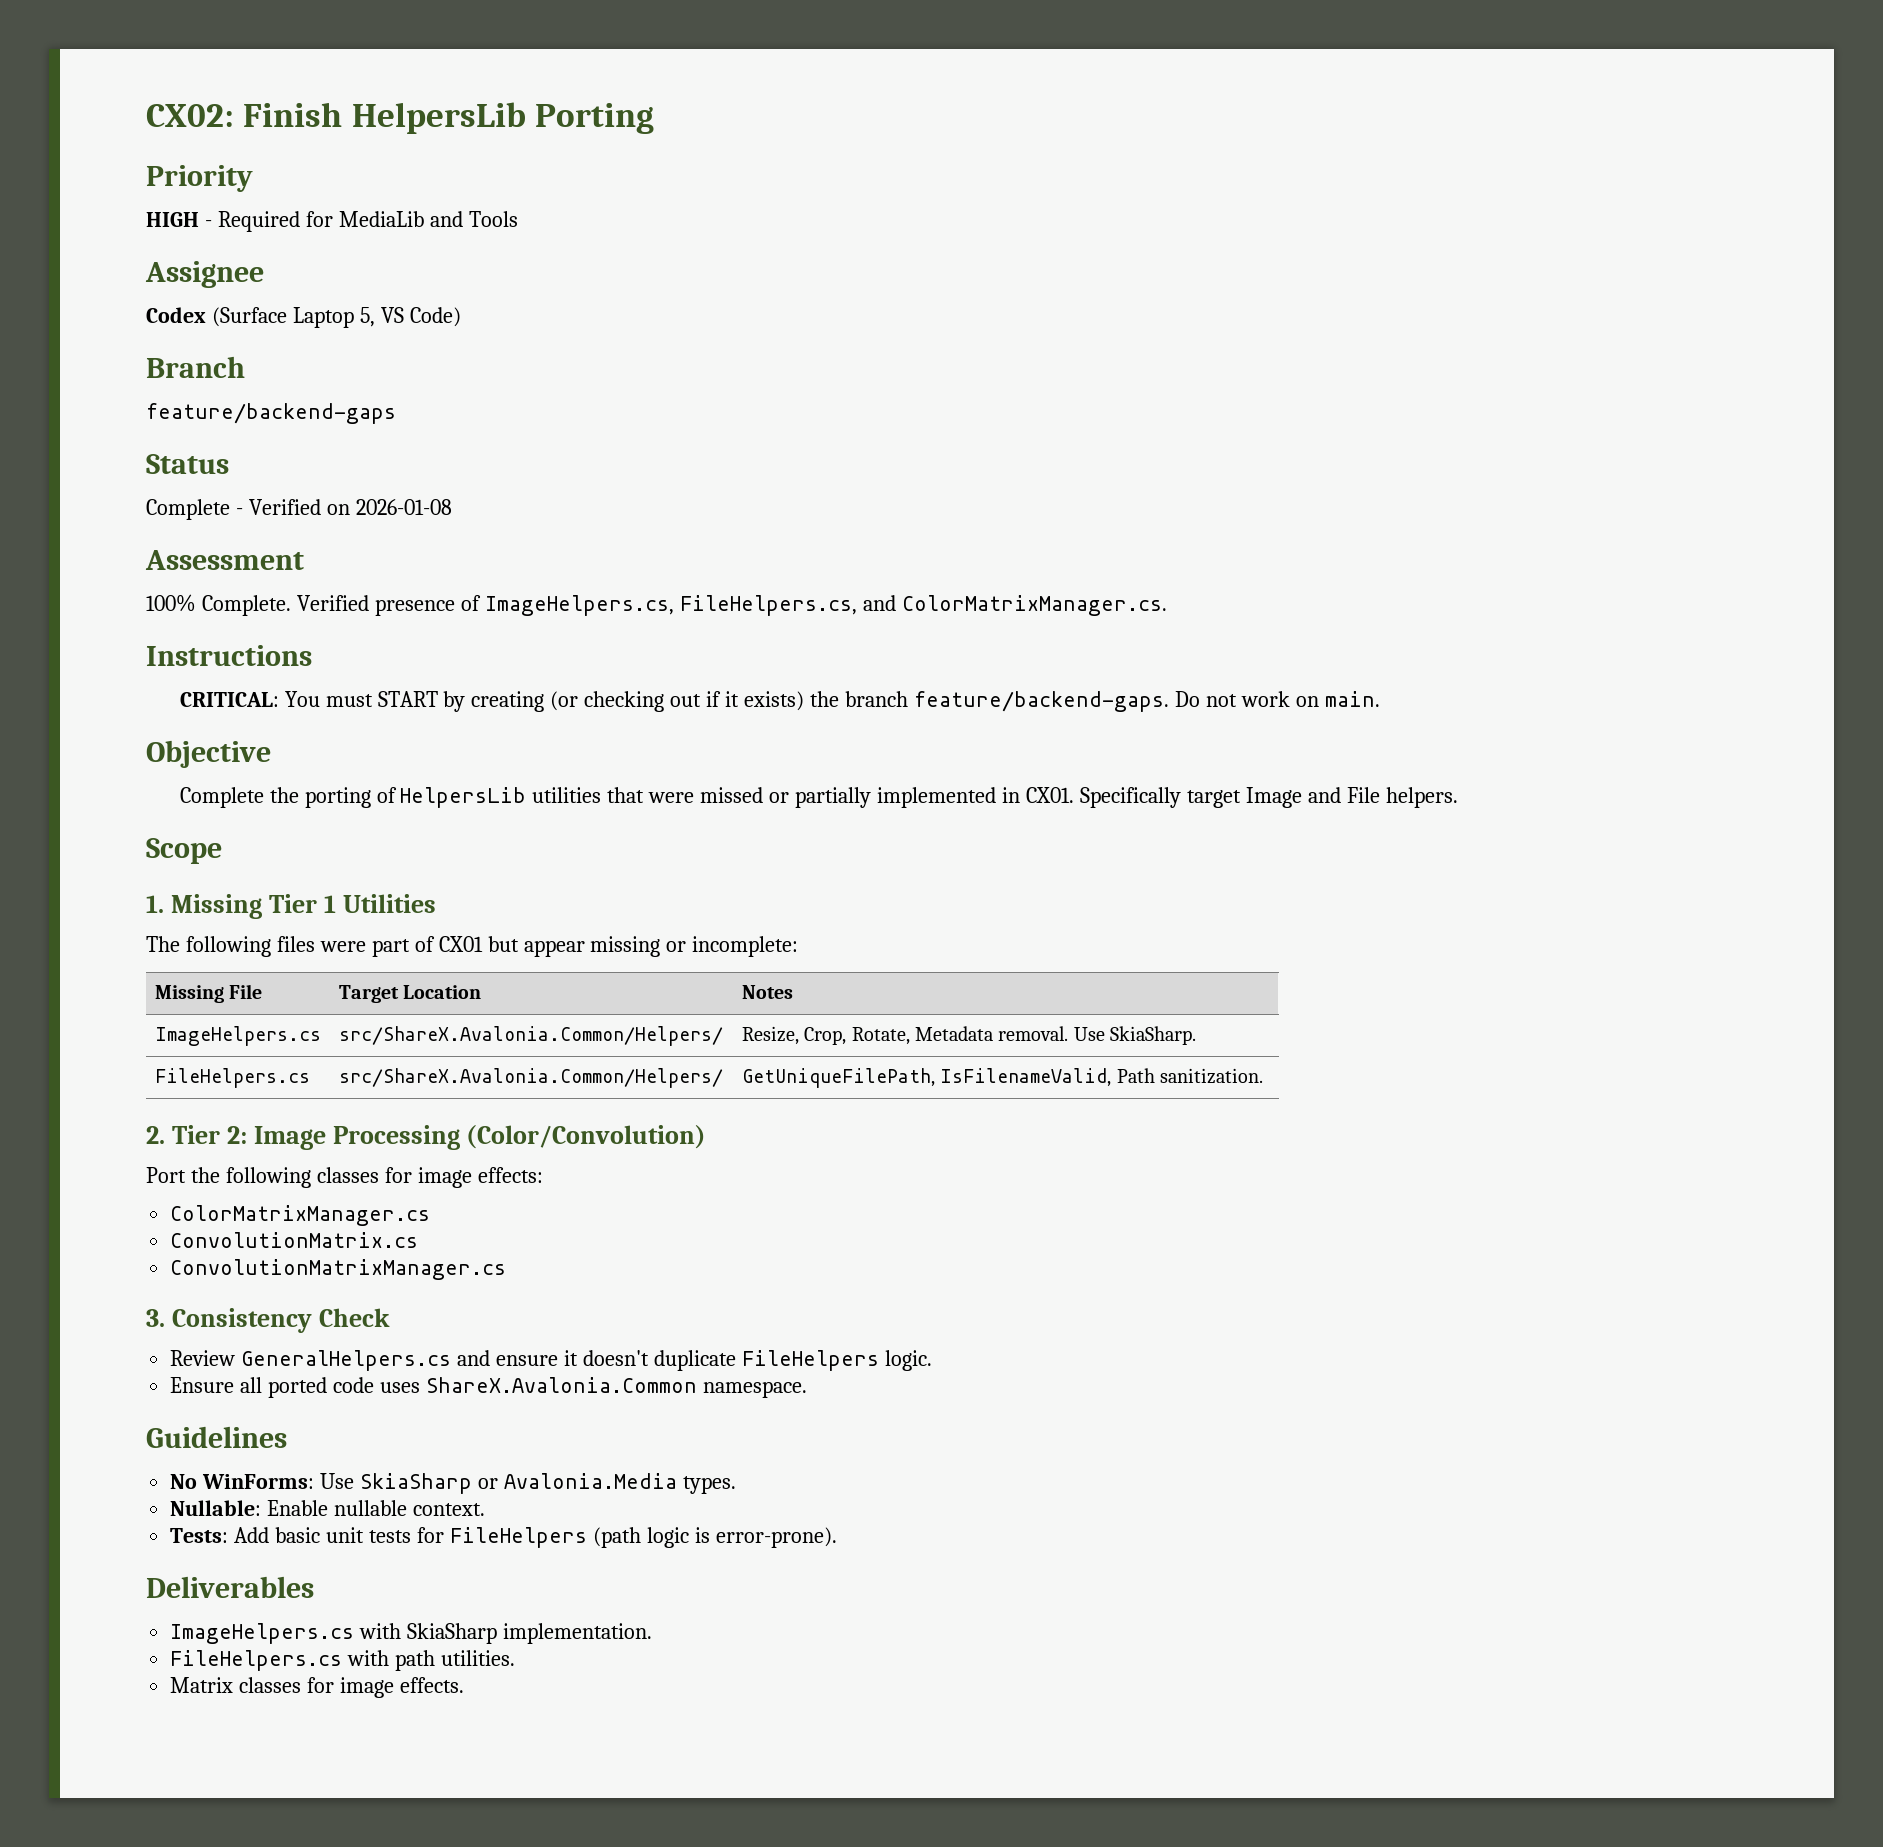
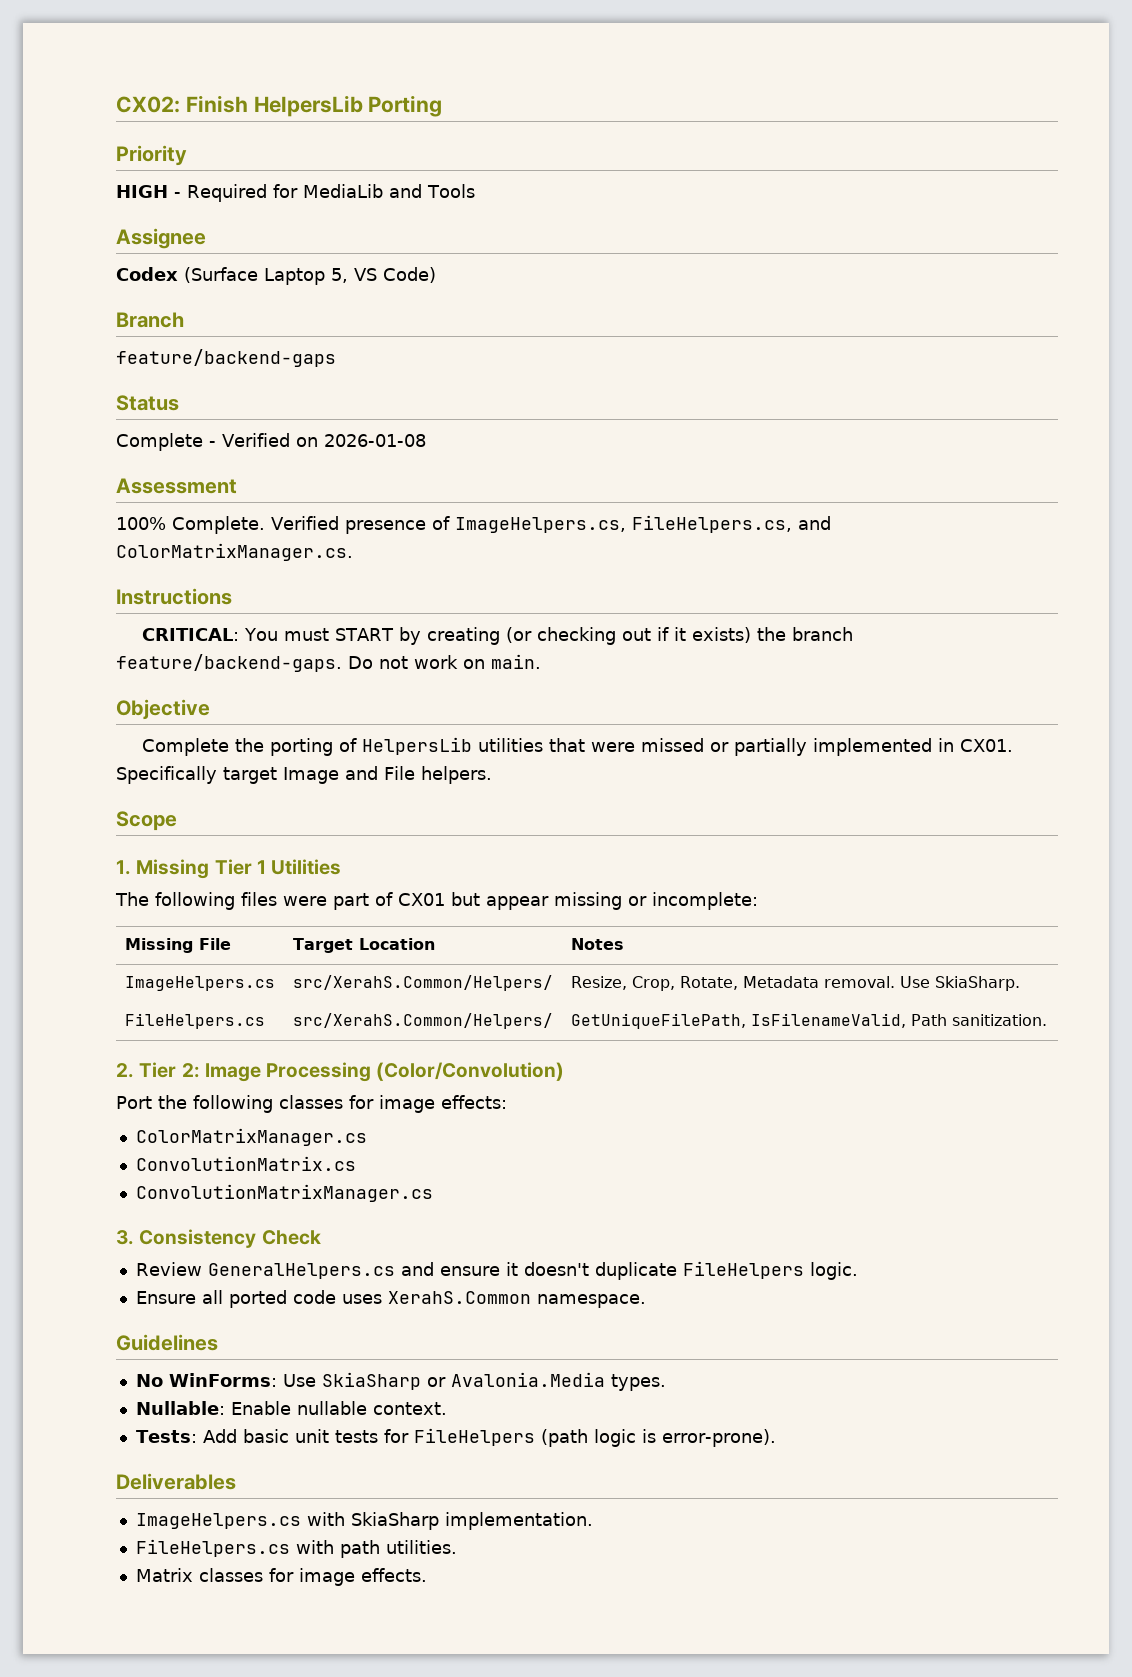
- ImageHelpers.cs | src/ShareX.Avalonia.Common/Helpers/ | Resize, Crop, Rotate, Metadata removal. Use SkiaSharp.
+ ImageHelpers.cs | src/XerahS.Common/Helpers/ | Resize, Crop, Rotate, Metadata removal. Use SkiaSharp.
- FileHelpers.cs | src/ShareX.Avalonia.Common/Helpers/ | GetUniqueFilePath, IsFilenameValid, Path sanitization.
+ FileHelpers.cs | src/XerahS.Common/Helpers/ | GetUniqueFilePath, IsFilenameValid, Path sanitization.
- Ensure all ported code uses ShareX.Avalonia.Common namespace.
+ Ensure all ported code uses XerahS.Common namespace.

